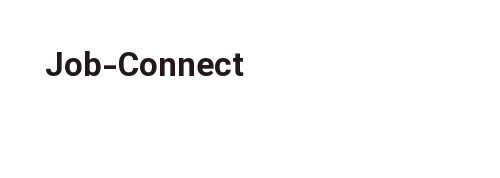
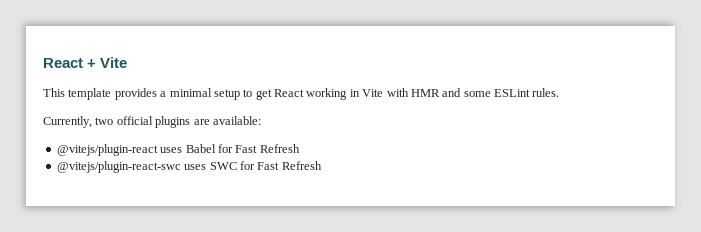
- Job-Connect
+ React + Vite
+ This template provides a minimal setup to get React working in Vite with HMR and some ESLint rules.
+ Currently, two official plugins are available:
+ @vitejs/plugin-react uses Babel for Fast Refresh
+ @vitejs/plugin-react-swc uses SWC for Fast Refresh

